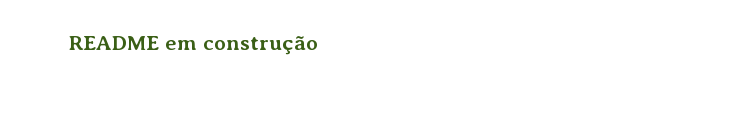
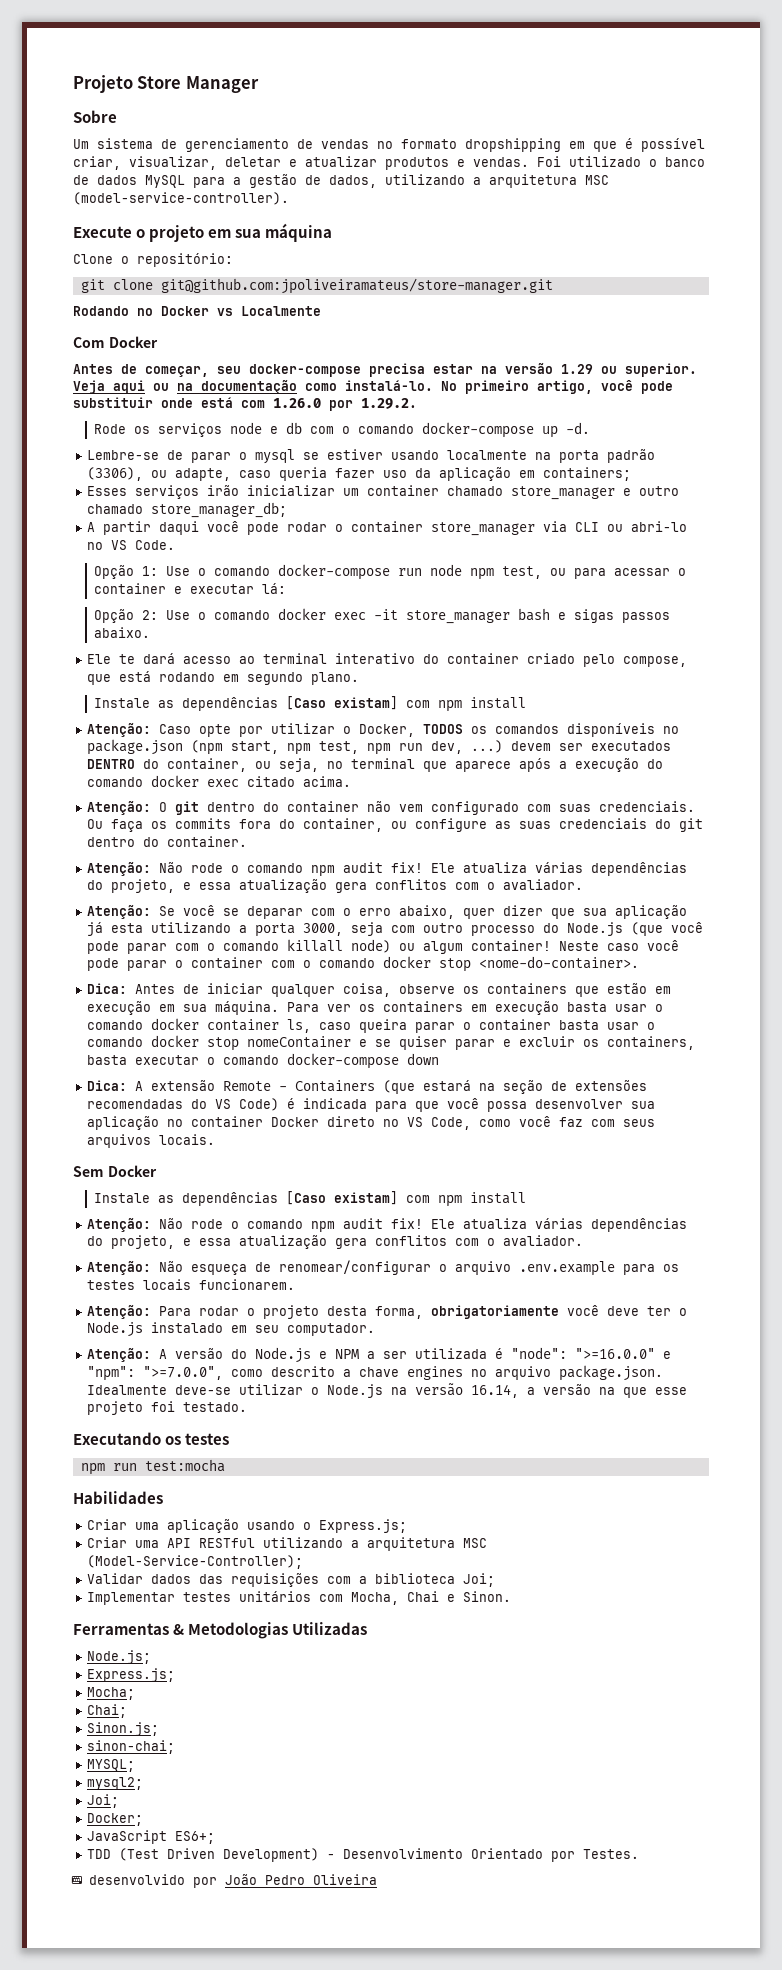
- README em construção
+ Projeto Store Manager
+ Sobre
+ Um sistema de gerenciamento de vendas no formato dropshipping em que é possível criar, visualizar, deletar e atualizar produtos e vendas. Foi utilizado o banco de dados MySQL para a gestão de dados, utilizando a arquitetura MSC (model-service-controller).
+ Execute o projeto em sua máquina
+ Clone o repositório:
+ git clone git@github.com:jpoliveiramateus/store-manager.git
+ Rodando no Docker vs Localmente
+ Com Docker
+ Antes de começar, seu docker-compose precisa estar na versão 1.29 ou superior. Veja aqui ou na documentação como instalá-lo. No primeiro artigo, você pode substituir onde está com 1.26.0 por 1.29.2.
+ Rode os serviços node e db com o comando docker-compose up -d.
+ Lembre-se de parar o mysql se estiver usando localmente na porta padrão (3306), ou adapte, caso queria fazer uso da aplicação em containers;
+ Esses serviços irão inicializar um container chamado store_manager e outro chamado store_manager_db;
+ A partir daqui você pode rodar o container store_manager via CLI ou abri-lo no VS Code.
+ Opção 1: Use o comando docker-compose run node npm test, ou para acessar o container e executar lá:
+ Opção 2: Use o comando docker exec -it store_manager bash e sigas passos abaixo.
+ Ele te dará acesso ao terminal interativo do container criado pelo compose, que está rodando em segundo plano.
+ Instale as dependências [Caso existam] com npm install
+ Atenção: Caso opte por utilizar o Docker, TODOS os comandos disponíveis no package.json (npm start, npm test, npm run dev, ...) devem ser executados DENTRO do container, ou seja, no terminal que aparece após a execução do comando docker exec citado acima.
+ Atenção: O git dentro do container não vem configurado com suas credenciais. Ou faça os commits fora do container, ou configure as suas credenciais do git dentro do container.
+ Atenção: Não rode o comando npm audit fix! Ele atualiza várias dependências do projeto, e essa atualização gera conflitos com o avaliador.
+ Atenção: Se você se deparar com o erro abaixo, quer dizer que sua aplicação já esta utilizando a porta 3000, seja com outro processo do Node.js (que você pode parar com o comando killall node) ou algum container! Neste caso você pode parar o container com o comando docker stop <nome-do-container>.
+ Dica: Antes de iniciar qualquer coisa, observe os containers que estão em execução em sua máquina. Para ver os containers em execução basta usar o comando docker container ls, caso queira parar o container basta usar o comando docker stop nomeContainer e se quiser parar e excluir os containers, basta executar o comando docker-compose down
+ Dica: A extensão Remote - Containers (que estará na seção de extensões recomendadas do VS Code) é indicada para que você possa desenvolver sua aplicação no container Docker direto no VS Code, como você faz com seus arquivos locais.
+ Sem Docker
+ Instale as dependências [Caso existam] com npm install
+ Atenção: Não rode o comando npm audit fix! Ele atualiza várias dependências do projeto, e essa atualização gera conflitos com o avaliador.
+ Atenção: Não esqueça de renomear/configurar o arquivo .env.example para os testes locais funcionarem.
+ Atenção: Para rodar o projeto desta forma, obrigatoriamente você deve ter o Node.js instalado em seu computador.
+ Atenção: A versão do Node.js e NPM a ser utilizada é "node": ">=16.0.0" e "npm": ">=7.0.0", como descrito a chave engines no arquivo package.json. Idealmente deve-se utilizar o Node.js na versão 16.14, a versão na que esse projeto foi testado.
+ Executando os testes
+ npm run test:mocha
+ Habilidades
+ Criar uma aplicação usando o Express.js;
+ Criar uma API RESTful utilizando a arquitetura MSC (Model-Service-Controller);
+ Validar dados das requisições com a biblioteca Joi;
+ Implementar testes unitários com Mocha, Chai e Sinon.
+ Ferramentas & Metodologias Utilizadas
+ Node.js;
+ Express.js;
+ Mocha;
+ Chai;
+ Sinon.js;
+ sinon-chai;
+ MYSQL;
+ mysql2;
+ Joi;
+ Docker;
+ JavaScript ES6+;
+ TDD (Test Driven Development) - Desenvolvimento Orientado por Testes.
+ ⌨ desenvolvido por João Pedro Oliveira

